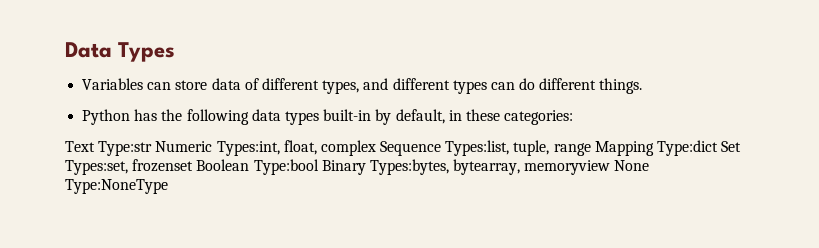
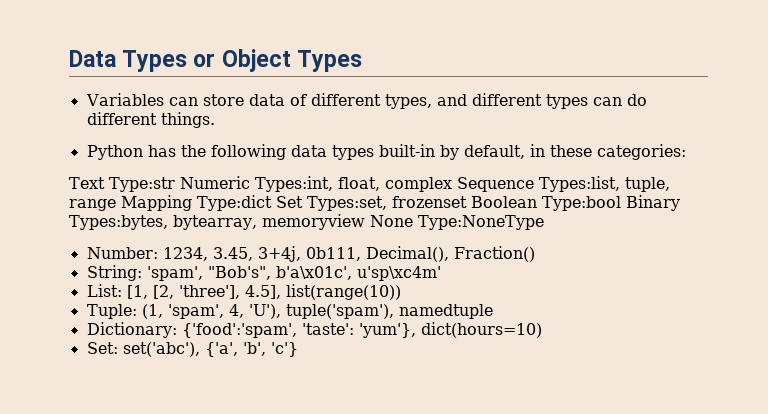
- Data Types
+ Data Types or Object Types
+ Number: 1234, 3.45, 3+4j, 0b111, Decimal(), Fraction()
+ String: 'spam', "Bob's", b'a\x01c', u'sp\xc4m'
+ List: [1, [2, 'three'], 4.5], list(range(10))
+ Tuple: (1, 'spam', 4, 'U'), tuple('spam'), namedtuple
+ Dictionary: {'food':'spam', 'taste': 'yum'}, dict(hours=10)
+ Set: set('abc'), {'a', 'b', 'c'}

